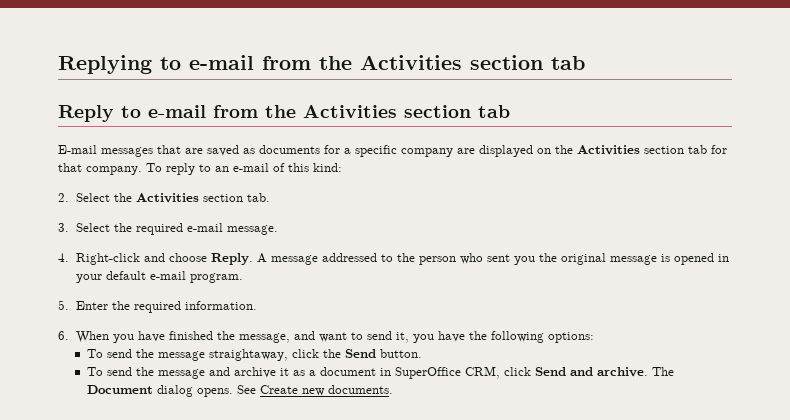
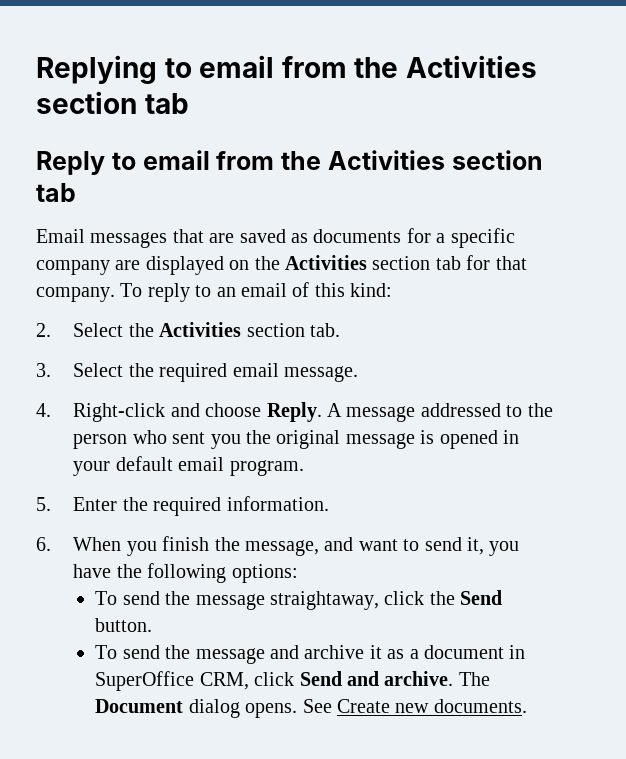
- Replying to e-mail from the Activities section tab
+ Replying to email from the Activities section tab
- Reply to e-mail from the Activities section tab
- E-mail messages that are saved as documents for a specific company are displayed on the Activities section tab for that company.
+ Reply to email from the Activities section tab
+ Email messages that are saved as documents for a specific company are displayed on the Activities section tab for that company.
- To reply to an e-mail of this kind:
+ To reply to an email of this kind:
- 3. Select the required e-mail message.
+ 3. Select the required email message.
- A message addressed to the person who sent you the original message is opened in your default e-mail program.
+ A message addressed to the person who sent you the original message is opened in your default email program.
- 6. When you have finished the message, and want to send it, you have the following options:
+ 6. When you finish the message, and want to send it, you have the following options:

